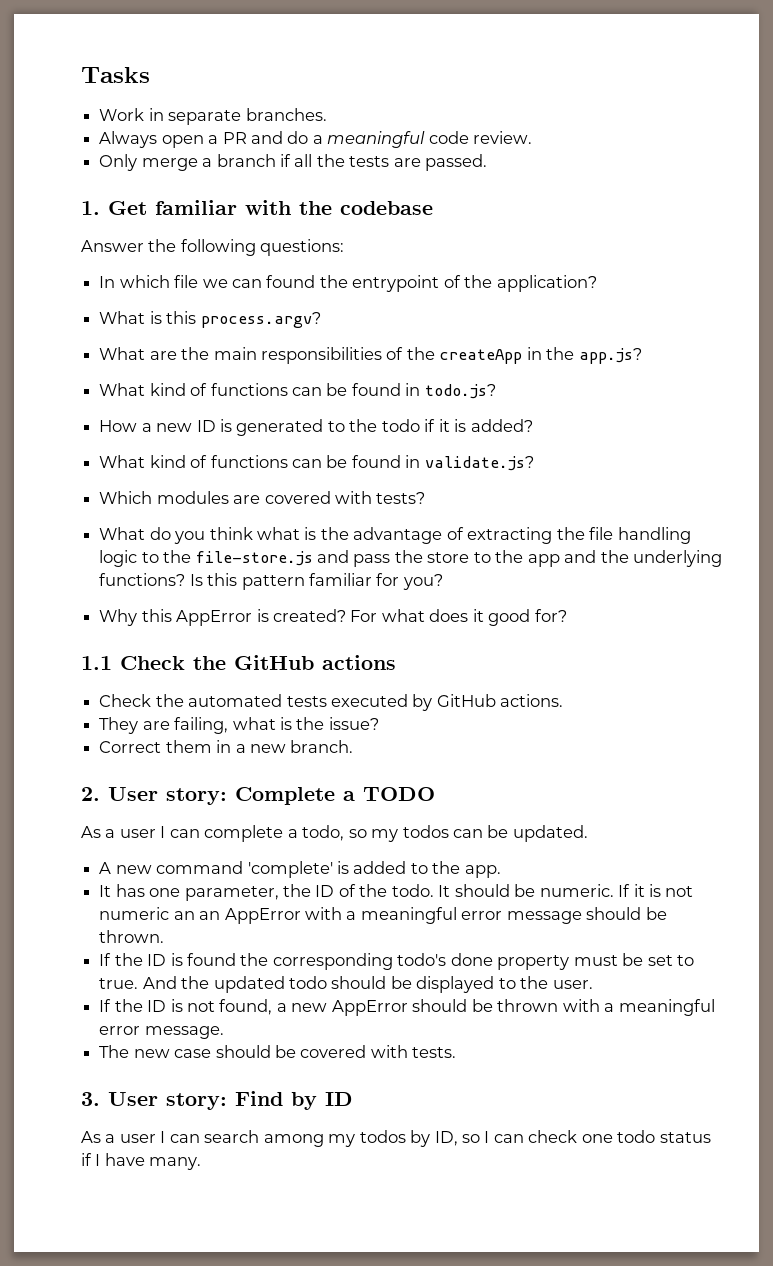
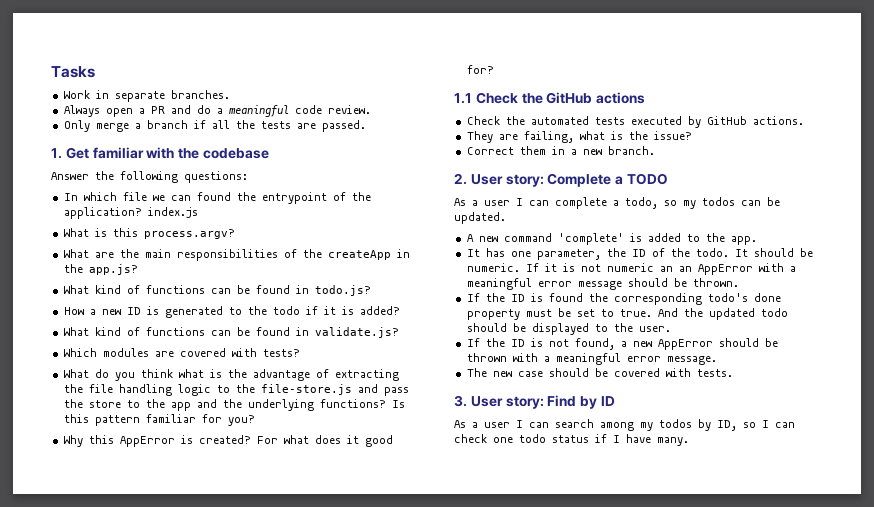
- In which file we can found the entrypoint of the application?
+ In which file we can found the entrypoint of the application? index.js

